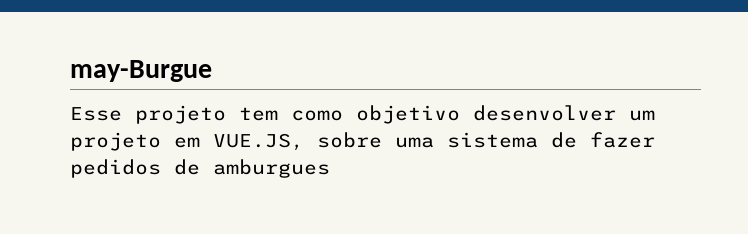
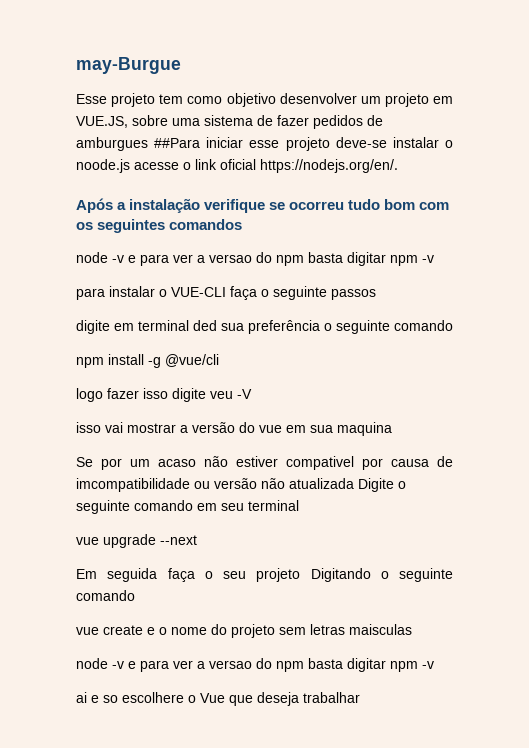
- Esse projeto tem como objetivo desenvolver um projeto em VUE.JS, sobre uma sistema de fazer pedidos de amburgues
+ Esse projeto tem como objetivo desenvolver um projeto em VUE.JS, sobre uma sistema de fazer pedidos de amburgues ##Para iniciar esse projeto deve-se instalar o noode.js acesse o link oficial https://nodejs.org/en/.
+ Após a instalação verifique se ocorreu tudo bom com os seguintes comandos
+ node -v e para ver a versao do npm basta digitar npm -v
+ para instalar o VUE-CLI faça o seguinte passos
+ digite em terminal ded sua preferência o seguinte comando
+ npm install -g @vue/cli
+ logo fazer isso digite veu -V
+ isso vai mostrar a versão do vue em sua maquina
+ Se por um acaso não estiver compativel por causa de imcompatibilidade ou versão não atualizada Digite o seguinte comando em seu terminal
+ vue upgrade --next
+ Em seguida faça o seu projeto Digitando o seguinte comando
+ vue create e o nome do projeto sem letras maisculas
+ node -v e para ver a versao do npm basta digitar npm -v
+ ai e so escolhere o Vue que deseja trabalhar

